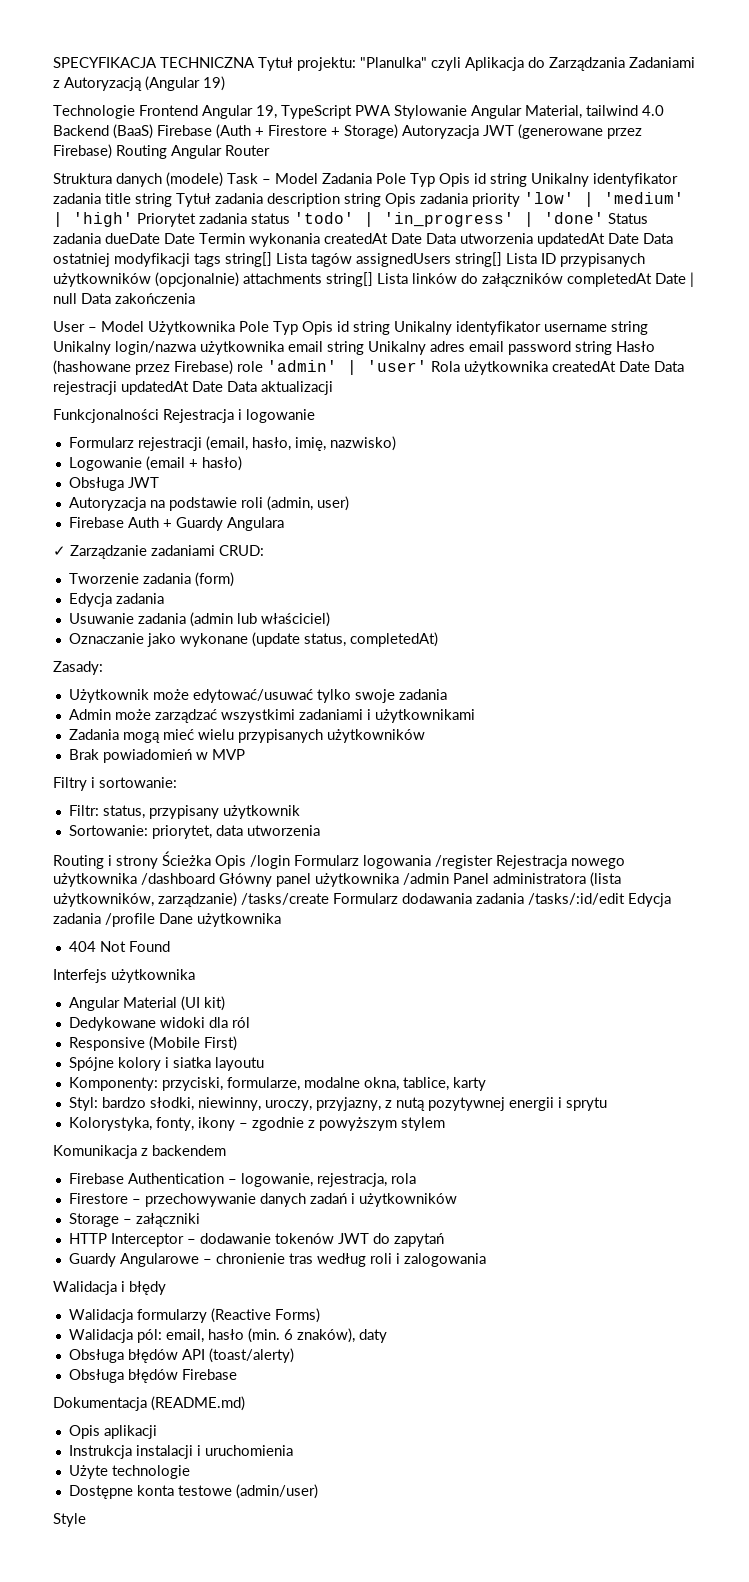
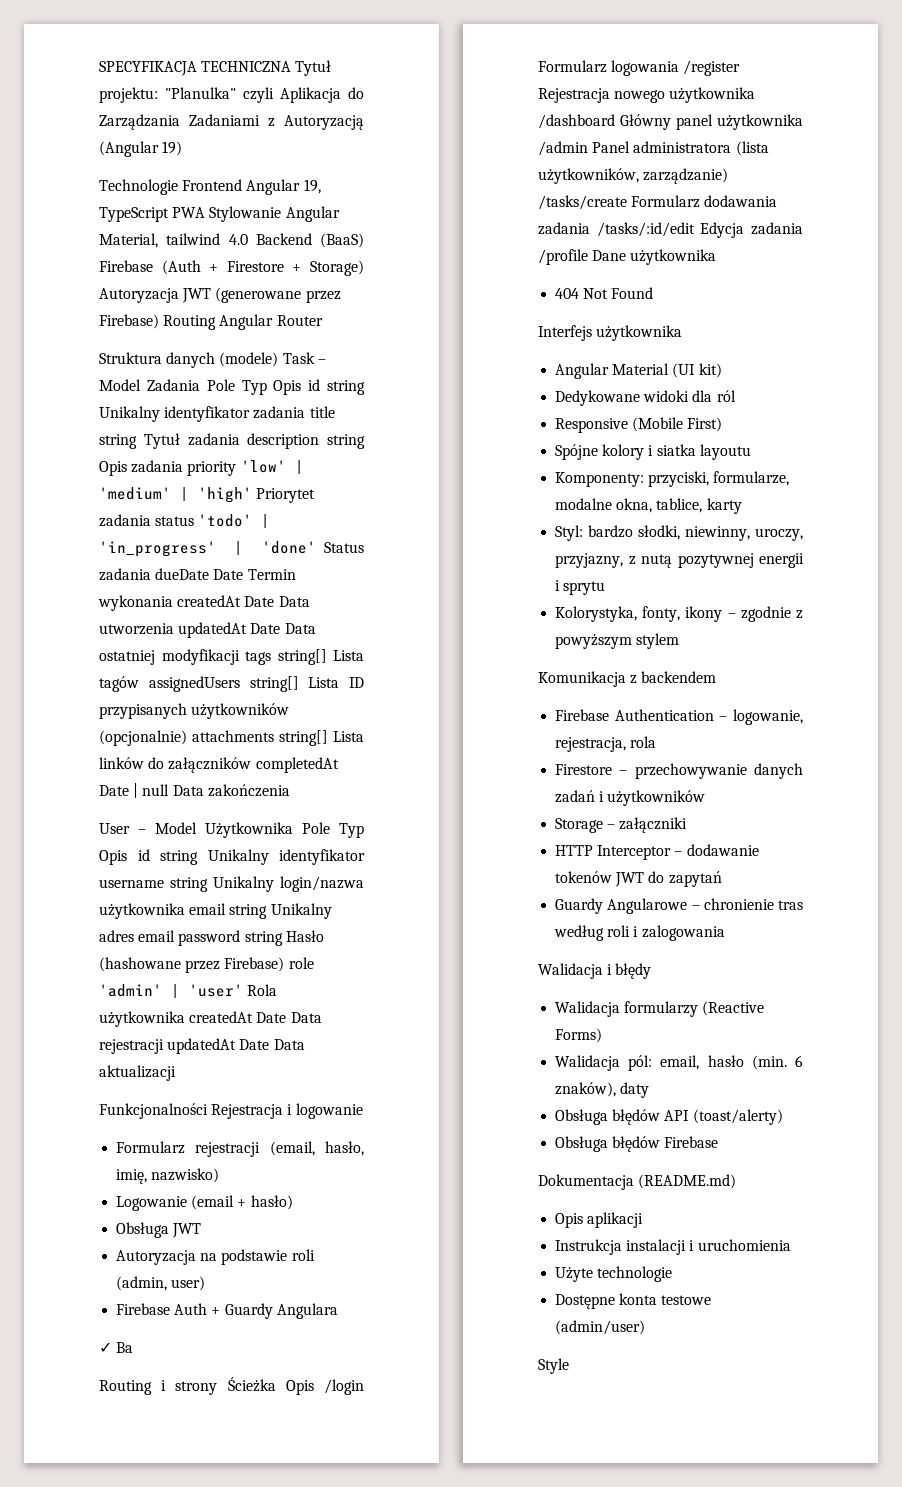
- ✓ Zarządzanie zadaniami CRUD:
- Tworzenie zadania (form)
- Edycja zadania
- Usuwanie zadania (admin lub właściciel)
- Oznaczanie jako wykonane (update status, completedAt)
- Zasady:
- Użytkownik może edytować/usuwać tylko swoje zadania
- Admin może zarządzać wszystkimi zadaniami i użytkownikami
- Zadania mogą mieć wielu przypisanych użytkowników
- Brak powiadomień w MVP
- Filtry i sortowanie:
- Filtr: status, przypisany użytkownik
- Sortowanie: priorytet, data utworzenia
+ ✓ Ba

